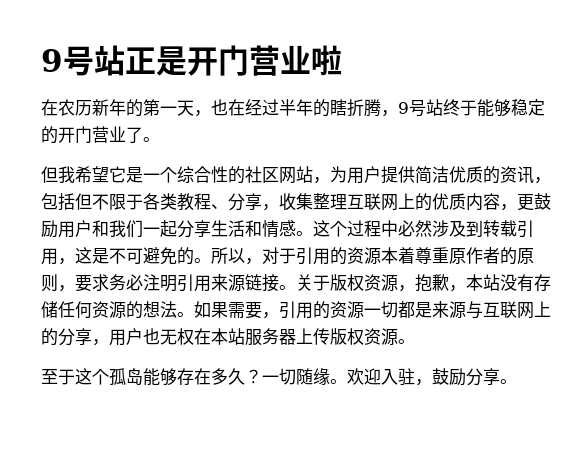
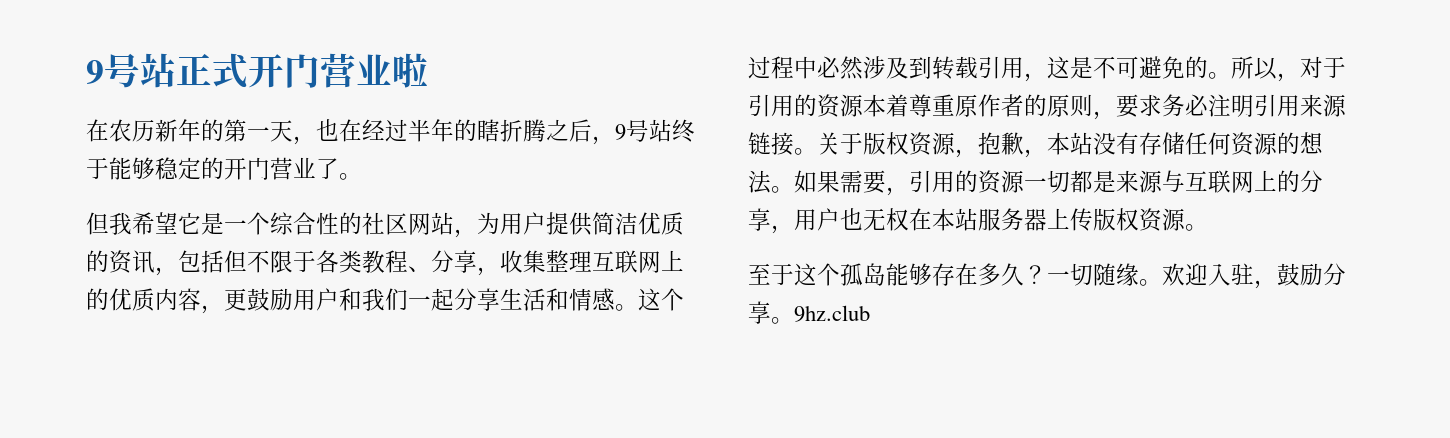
- 9号站正是开门营业啦
+ 9号站正式开门营业啦
- 在农历新年的第一天，也在经过半年的瞎折腾，9号站终于能够稳定的开门营业了。
+ 在农历新年的第一天，也在经过半年的瞎折腾之后，9号站终于能够稳定的开门营业了。
+ 9hz.club

